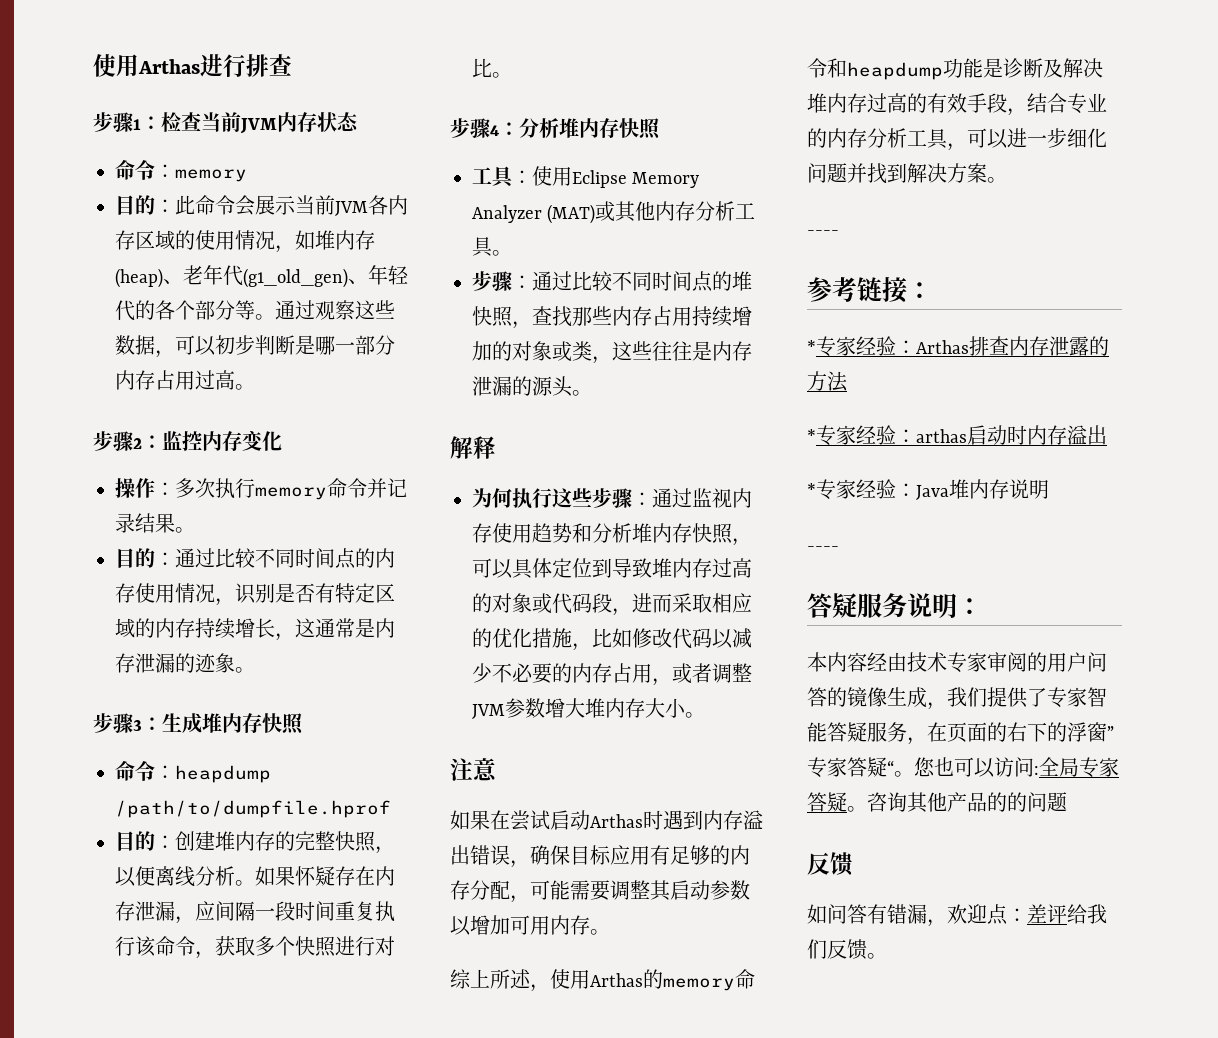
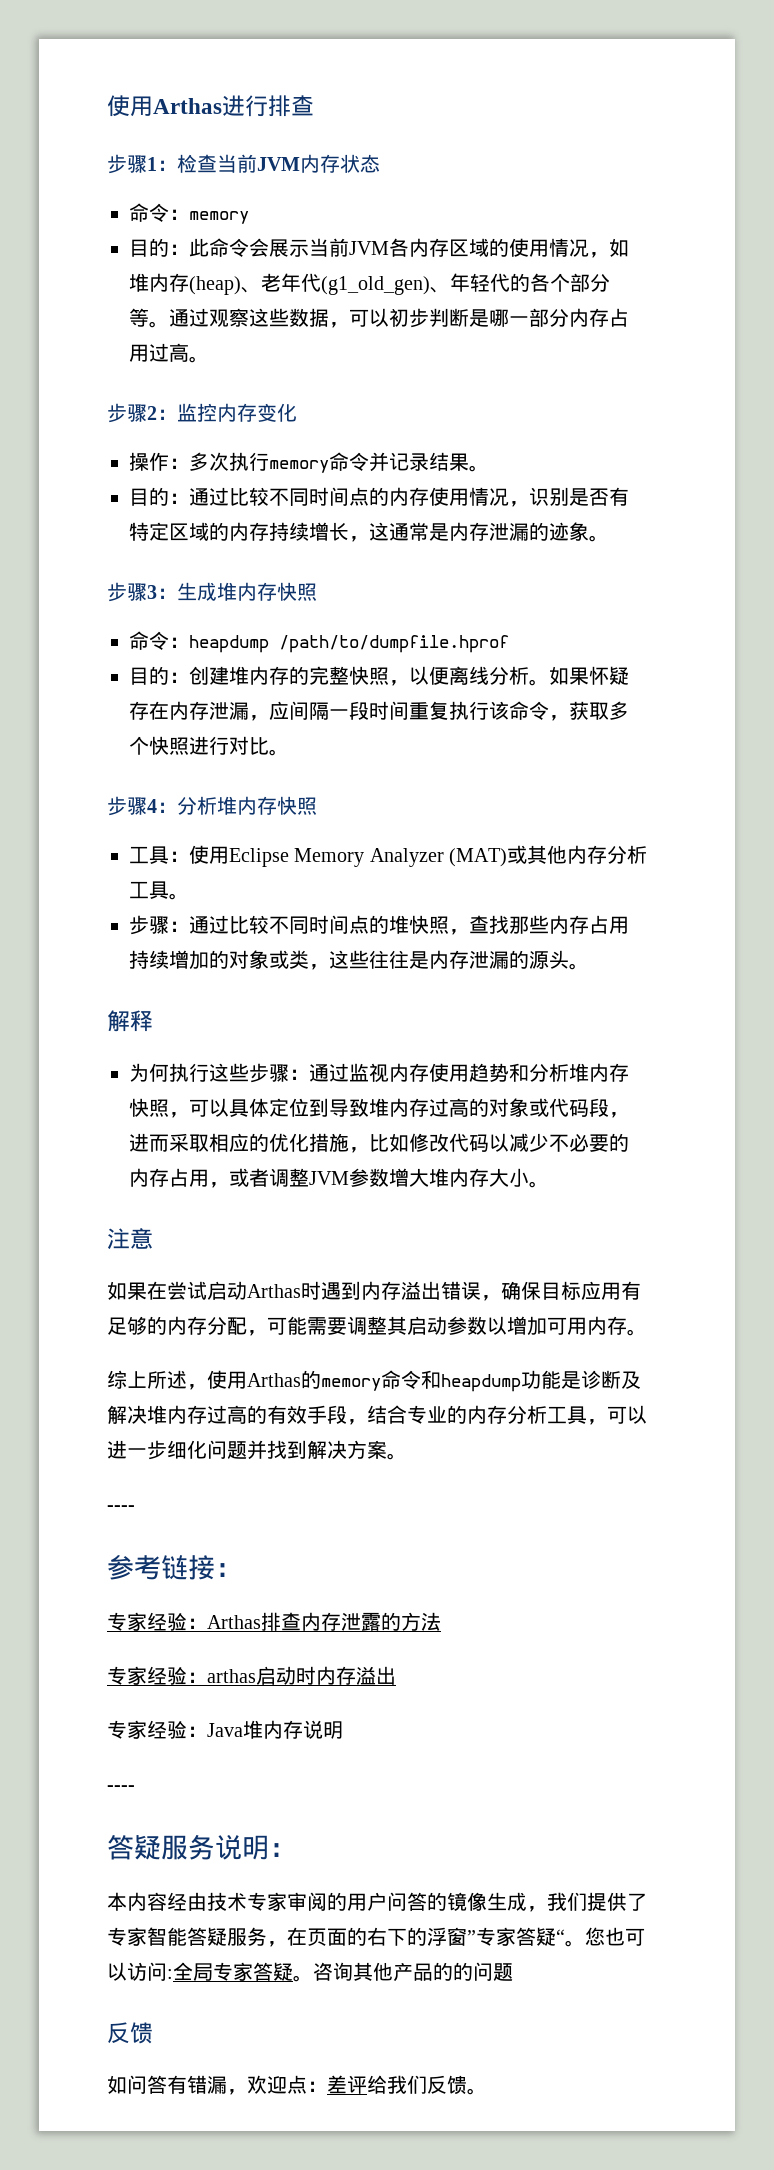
- *专家经验：Arthas排查内存泄露的方法
+ 专家经验：Arthas排查内存泄露的方法
- *专家经验：arthas启动时内存溢出
+ 专家经验：arthas启动时内存溢出
- *专家经验：Java堆内存说明
+ 专家经验：Java堆内存说明

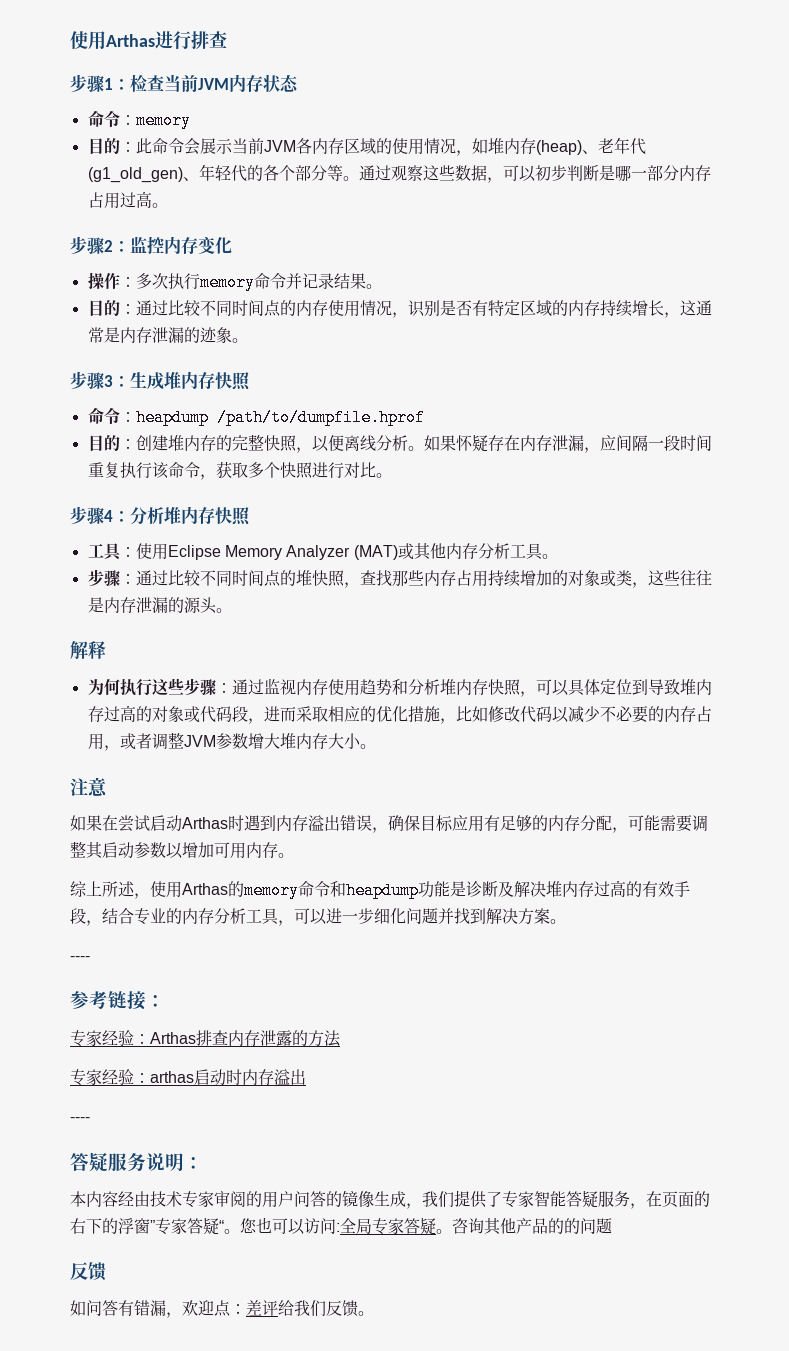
- 专家经验：Java堆内存说明

